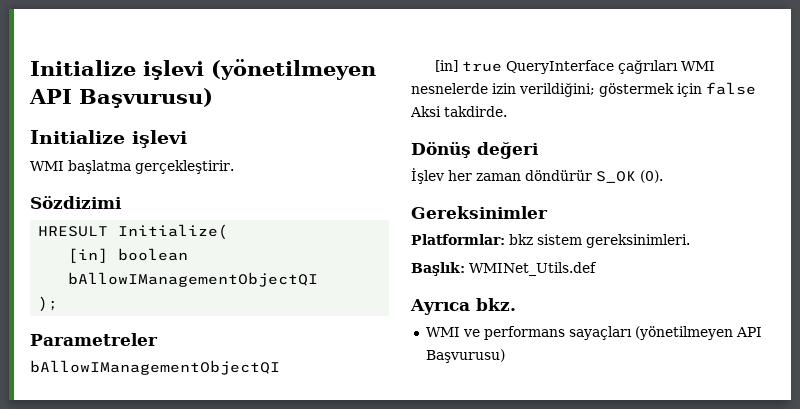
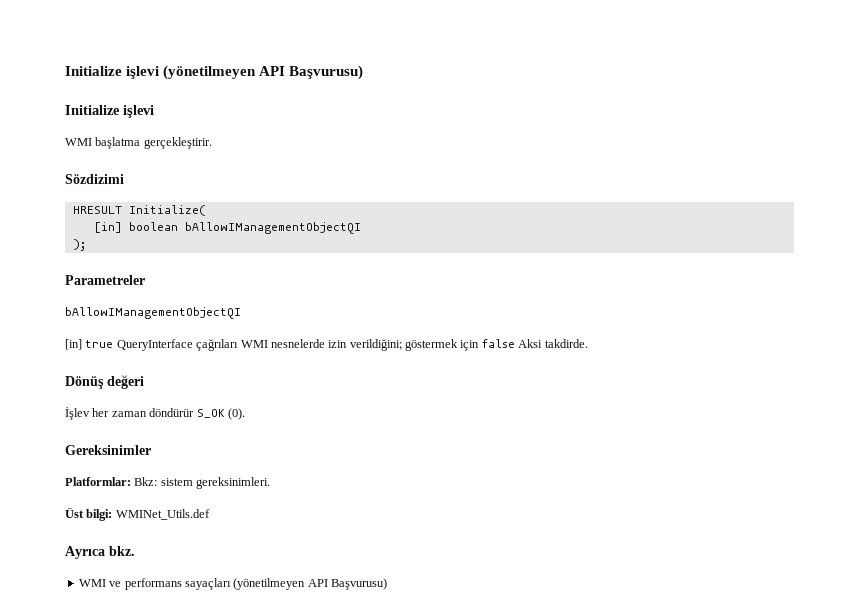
- Platformlar: bkz sistem gereksinimleri.
+ Platformlar: Bkz: sistem gereksinimleri.
- Başlık: WMINet_Utils.def
+ Üst bilgi: WMINet_Utils.def

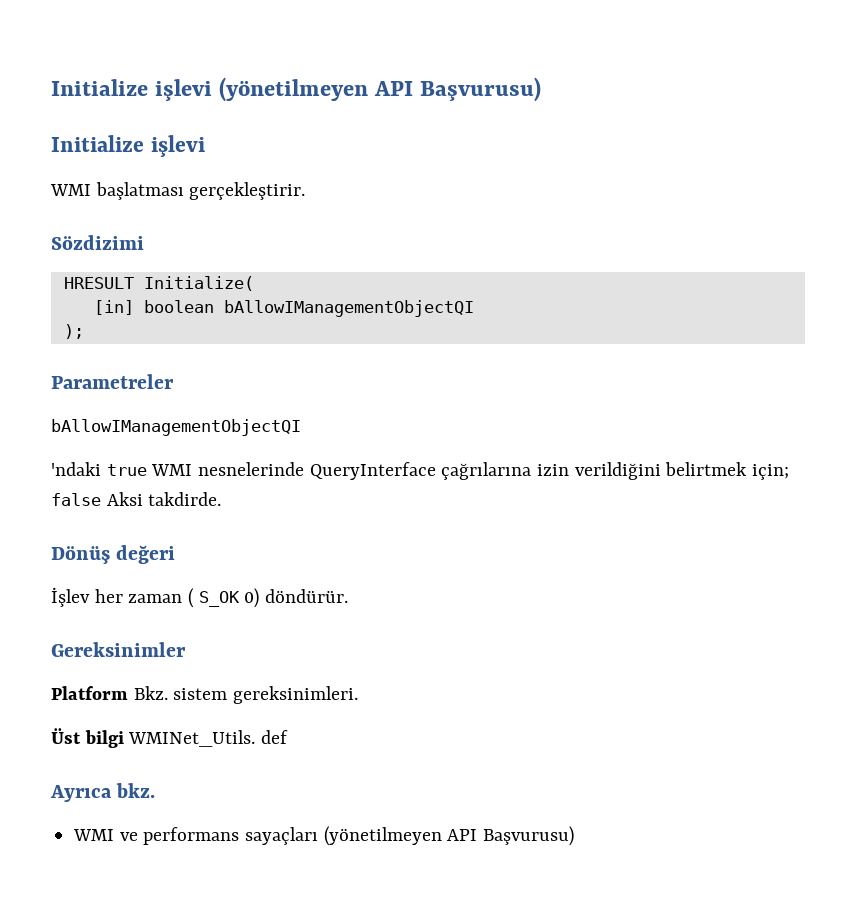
- WMI başlatma gerçekleştirir.
+ WMI başlatması gerçekleştirir.
- [in] true QueryInterface çağrıları WMI nesnelerde izin verildiğini; göstermek için false Aksi takdirde.
+ 'ndaki true WMI nesnelerinde QueryInterface çağrılarına izin verildiğini belirtmek için; false Aksi takdirde.
- İşlev her zaman döndürür S_OK (0).
+ İşlev her zaman ( S_OK 0) döndürür.
- Platformlar: Bkz: sistem gereksinimleri.
+ Platform Bkz. sistem gereksinimleri.
- Üst bilgi: WMINet_Utils.def
+ Üst bilgi WMINet_Utils. def

